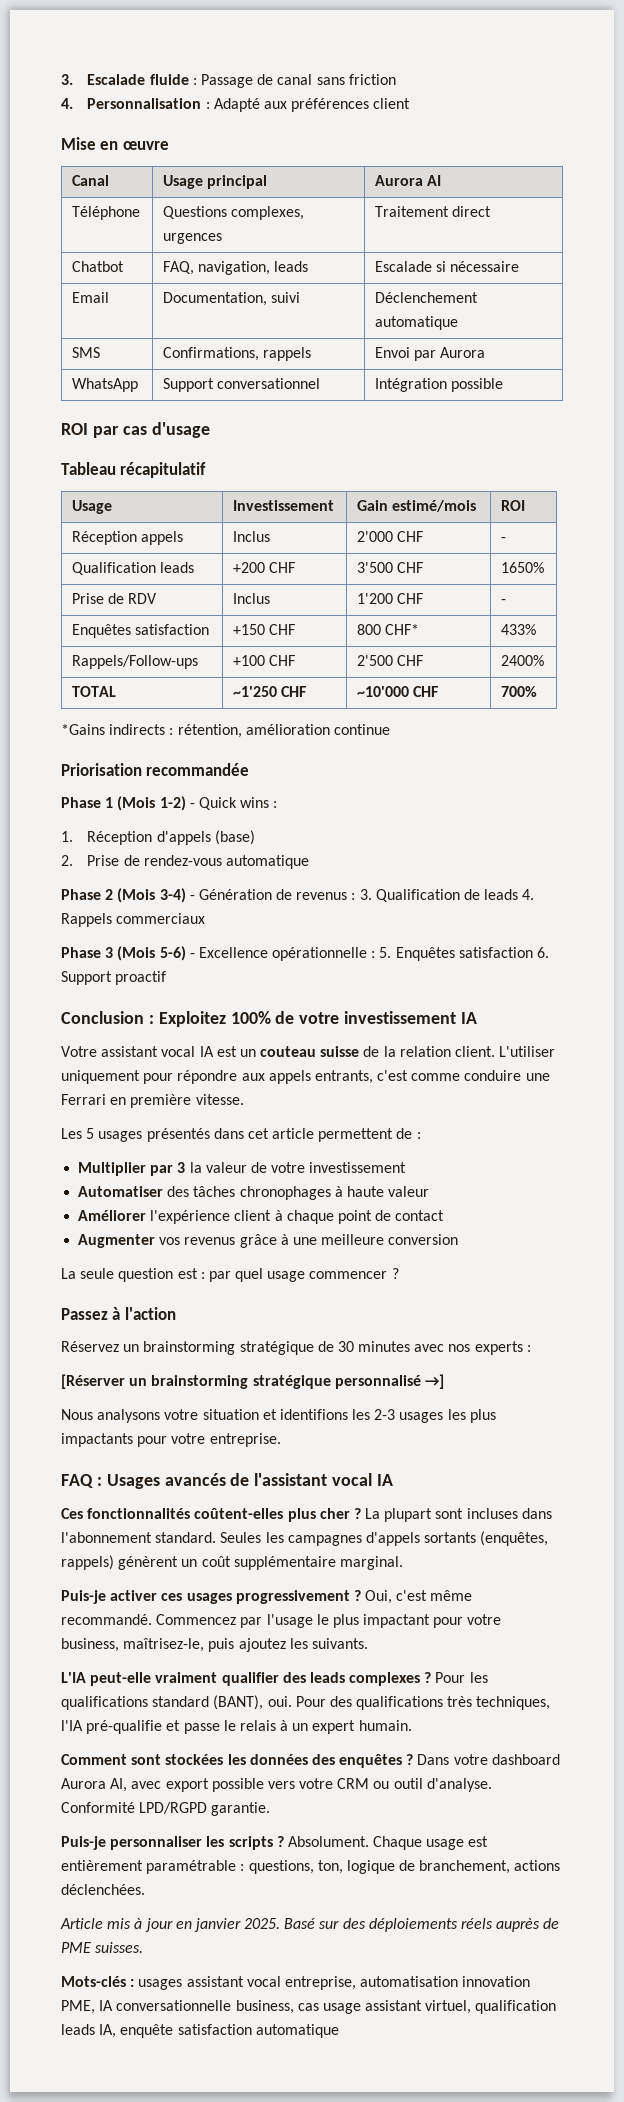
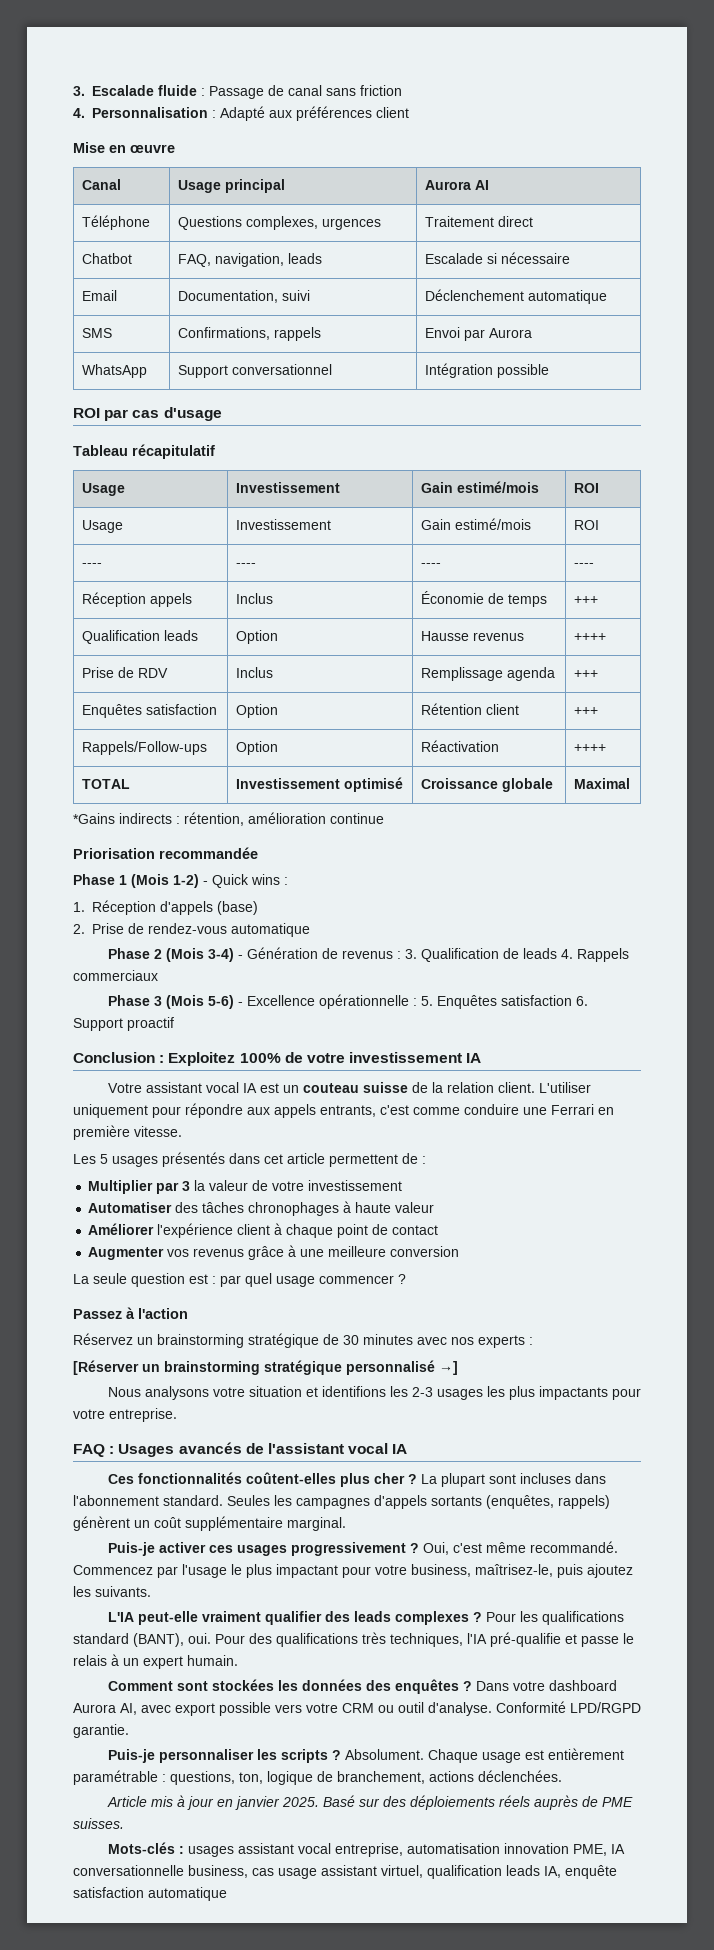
  Tableau récapitulatif
  Usage | Investissement | Gain estimé/mois | ROI
- Réception appels | Inclus | 2'000 CHF | -
- Qualification leads | +200 CHF | 3'500 CHF | 1650%
+ Usage | Investissement | Gain estimé/mois | ROI
+ ---- | ---- | ---- | ----
+ Réception appels | Inclus | Économie de temps | +++
+ Qualification leads | Option | Hausse revenus | ++++
- Prise de RDV | Inclus | 1'200 CHF | -
+ Prise de RDV | Inclus | Remplissage agenda | +++
- Enquêtes satisfaction | +150 CHF | 800 CHF* | 433%
- Rappels/Follow-ups | +100 CHF | 2'500 CHF | 2400%
- TOTAL | ~1'250 CHF | ~10'000 CHF | 700%
+ Enquêtes satisfaction | Option | Rétention client | +++
+ Rappels/Follow-ups | Option | Réactivation | ++++
+ TOTAL | Investissement optimisé | Croissance globale | Maximal

